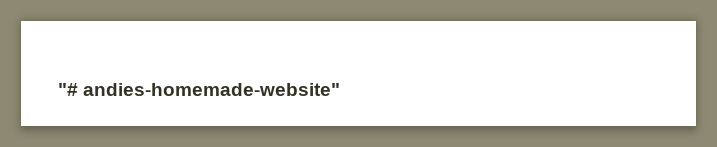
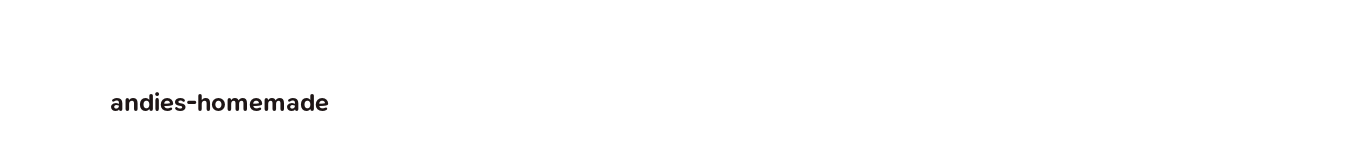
- "# andies-homemade-website"
+ andies-homemade

